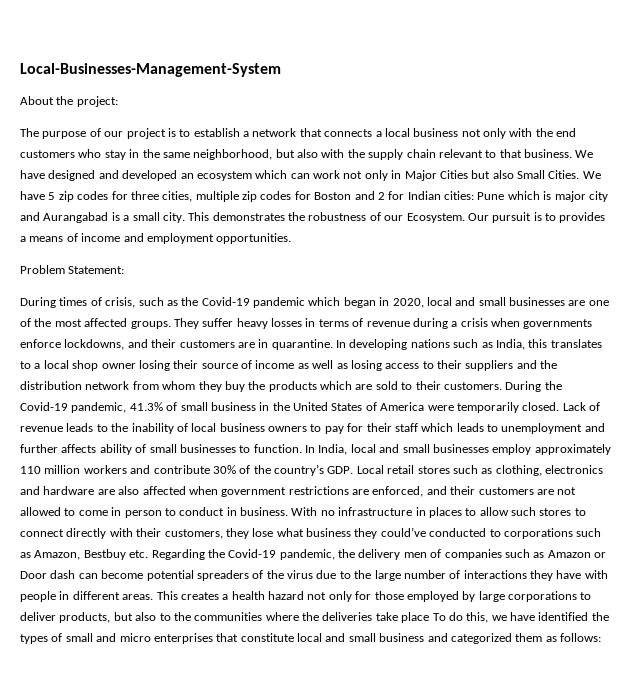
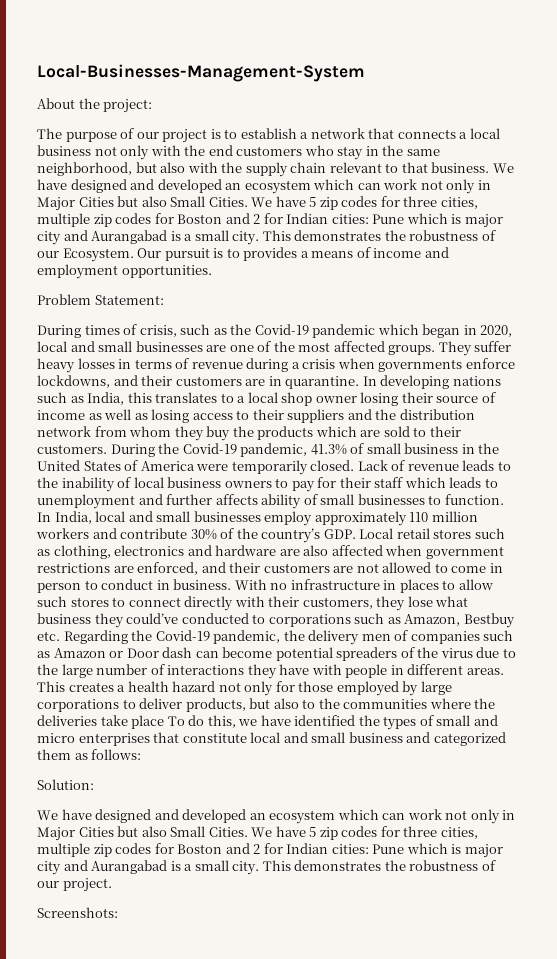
+ Solution:
+ We have designed and developed an ecosystem which can work not only in Major Cities but also Small Cities. We have 5 zip codes for three cities, multiple zip codes for Boston and 2 for Indian cities: Pune which is major city and Aurangabad is a small city. This demonstrates the robustness of our project.
+ Screenshots:

